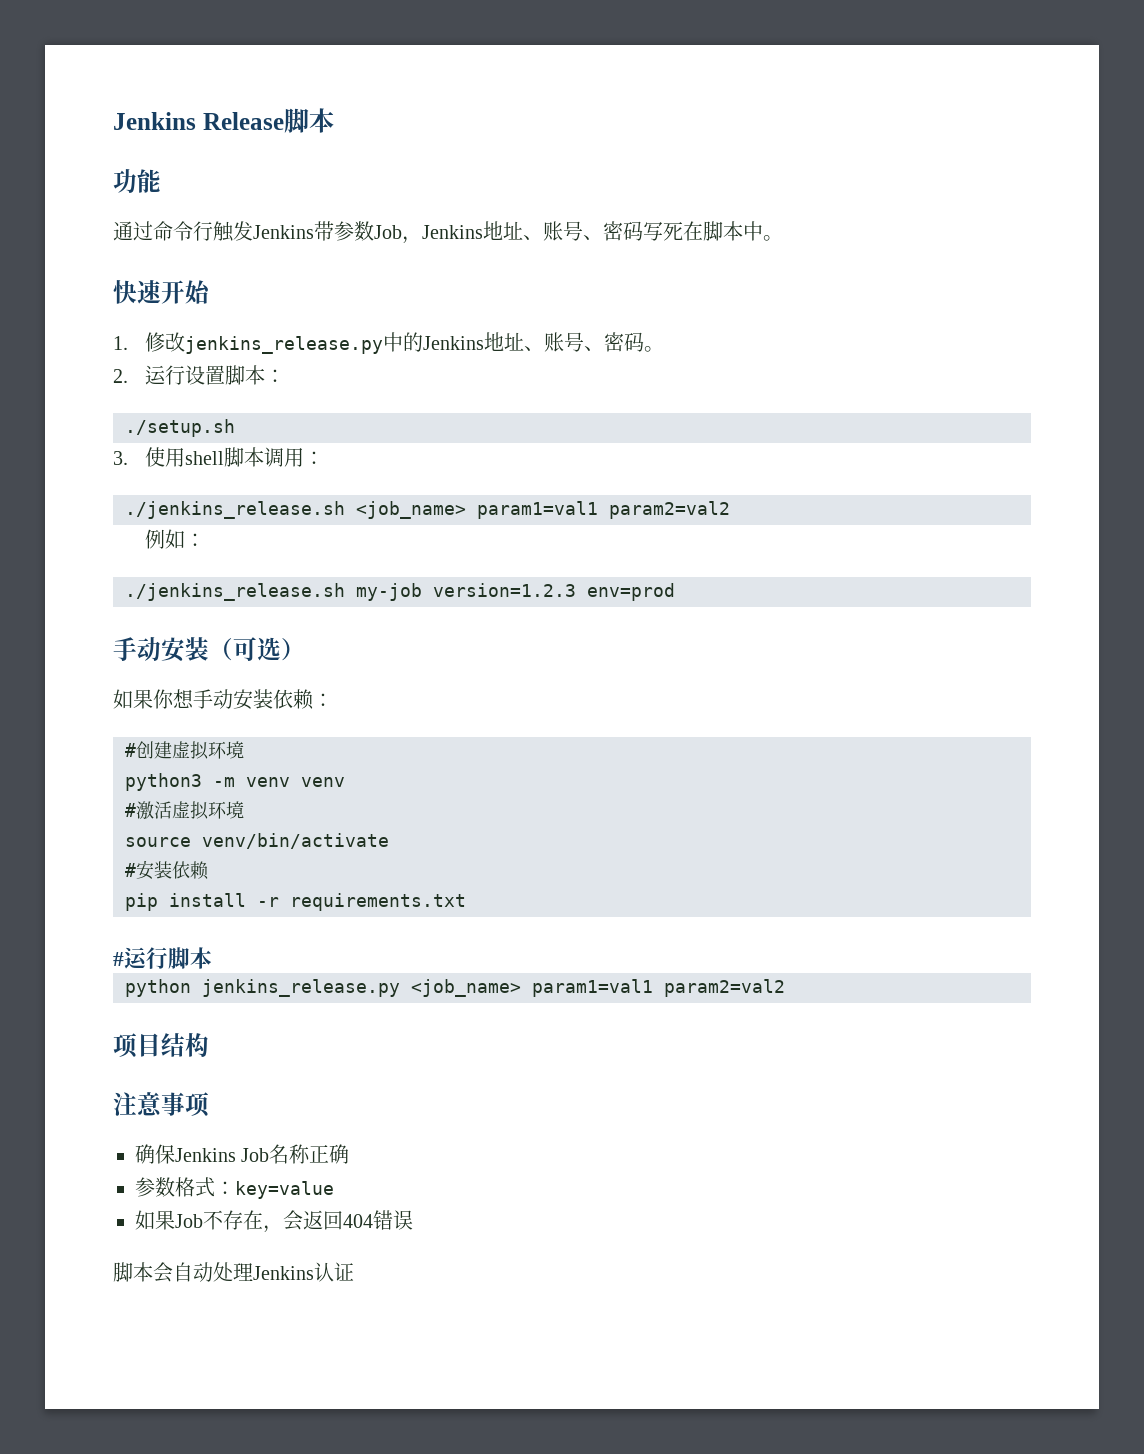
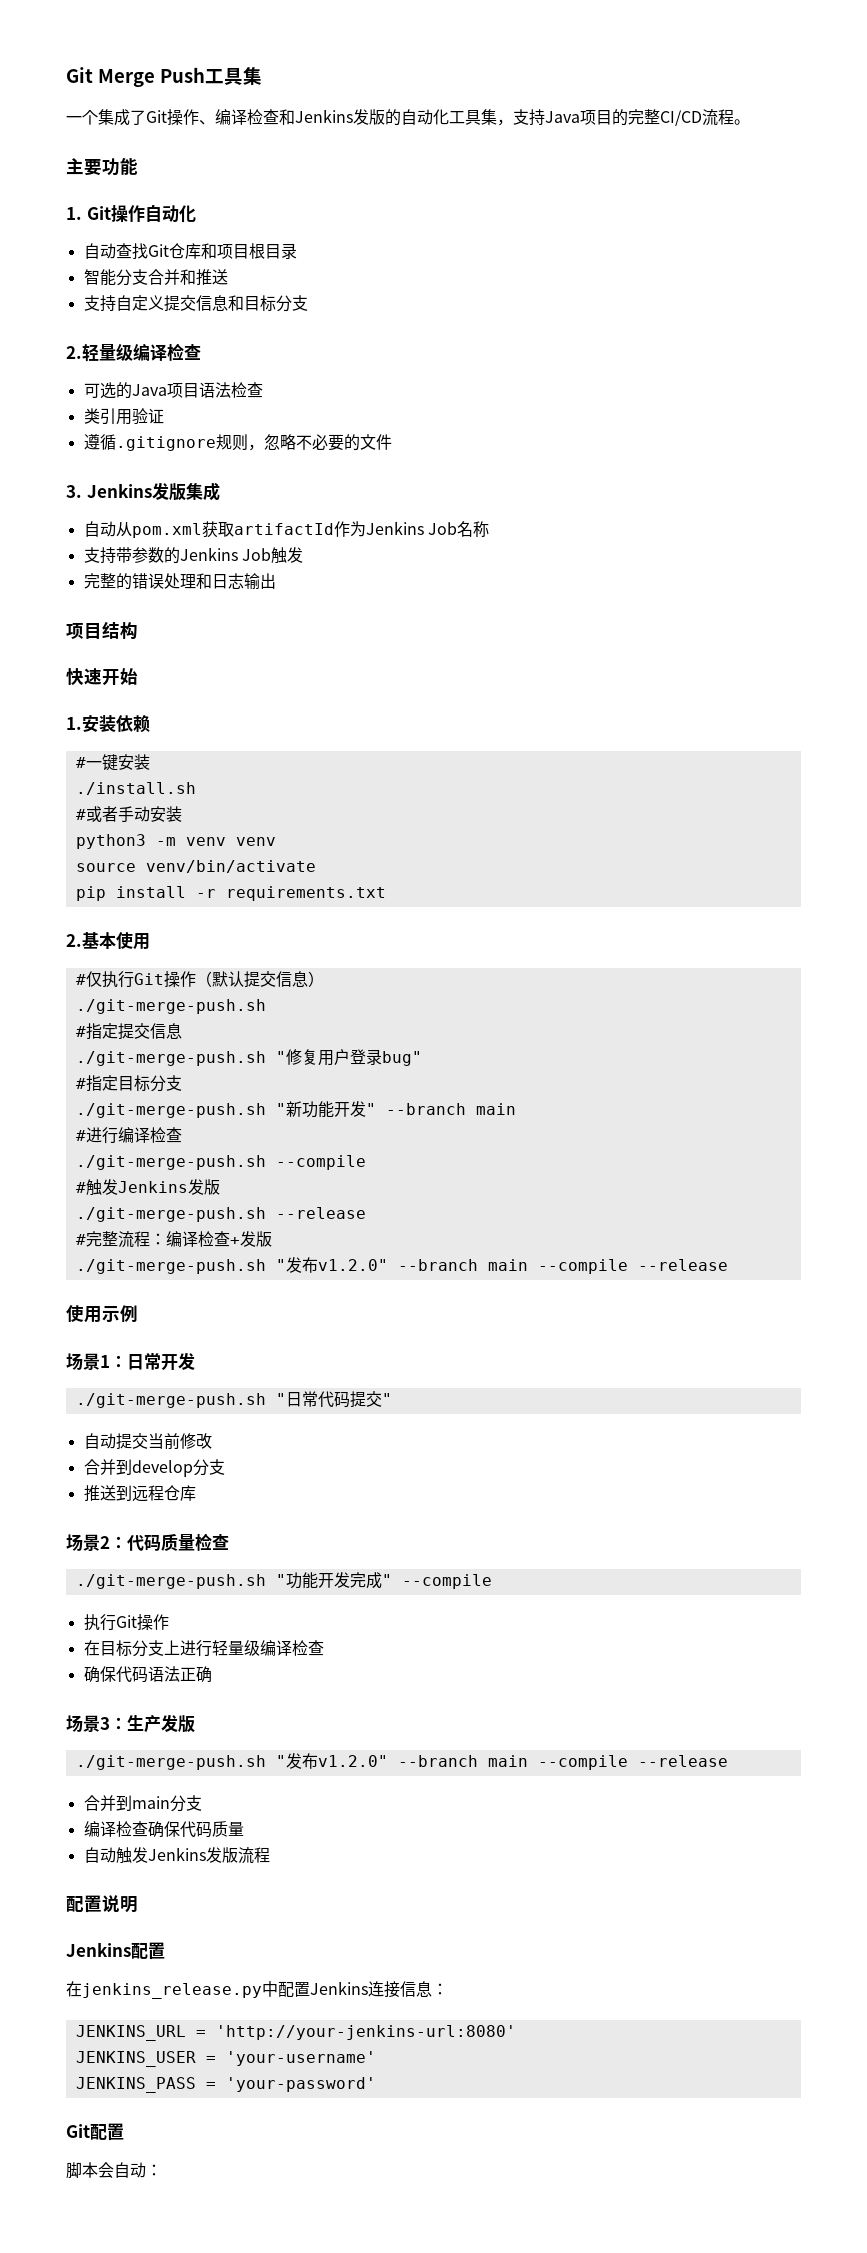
- Jenkins Release脚本
- 功能
- 通过命令行触发Jenkins带参数Job，Jenkins地址、账号、密码写死在脚本中。
+ Git Merge Push工具集
+ 一个集成了Git操作、编译检查和Jenkins发版的自动化工具集，支持Java项目的完整CI/CD流程。
+ 主要功能
+ 1. Git操作自动化
+ 自动查找Git仓库和项目根目录
+ 智能分支合并和推送
+ 支持自定义提交信息和目标分支
+ 2.轻量级编译检查
+ 可选的Java项目语法检查
+ 类引用验证
+ 遵循.gitignore规则，忽略不必要的文件
+ 3. Jenkins发版集成
+ 自动从pom.xml获取artifactId作为Jenkins Job名称
+ 支持带参数的Jenkins Job触发
+ 完整的错误处理和日志输出
+ 项目结构
  快速开始
- 1.修改jenkins_release.py中的Jenkins地址、账号、密码。
- 2.运行设置脚本：
- ./setup.sh
- 3.使用shell脚本调用：
- ./jenkins_release.sh <job_name> param1=val1 param2=val2
- 例如：
- ./jenkins_release.sh my-job version=1.2.3 env=prod
- 手动安装（可选）
- 如果你想手动安装依赖：
- #创建虚拟环境
+ 1.安装依赖
+ #一键安装
+ ./install.sh
+ #或者手动安装
- #激活虚拟环境
- #安装依赖
- #运行脚本
- python jenkins_release.py <job_name> param1=val1 param2=val2
- 项目结构
- 注意事项
- 确保Jenkins Job名称正确
- 参数格式：key=value
- 如果Job不存在，会返回404错误
+ 2.基本使用
+ #仅执行Git操作（默认提交信息）
+ ./git-merge-push.sh
+ #指定提交信息
+ ./git-merge-push.sh "修复用户登录bug"
+ #指定目标分支
+ ./git-merge-push.sh "新功能开发" --branch main
+ #进行编译检查
+ ./git-merge-push.sh --compile
+ #触发Jenkins发版
+ ./git-merge-push.sh --release
+ #完整流程：编译检查+发版
+ ./git-merge-push.sh "发布v1.2.0" --branch main --compile --release
+ 使用示例
+ 场景1：日常开发
+ ./git-merge-push.sh "日常代码提交"
+ 自动提交当前修改
+ 合并到develop分支
+ 推送到远程仓库
+ 场景2：代码质量检查
+ ./git-merge-push.sh "功能开发完成" --compile
+ 执行Git操作
+ 在目标分支上进行轻量级编译检查
+ 确保代码语法正确
+ 场景3：生产发版
+ ./git-merge-push.sh "发布v1.2.0" --branch main --compile --release
+ 合并到main分支
+ 编译检查确保代码质量
+ 自动触发Jenkins发版流程
+ 配置说明
+ Jenkins配置
+ 在jenkins_release.py中配置Jenkins连接信息：
+ JENKINS_URL = 'http://your-jenkins-url:8080'
+ JENKINS_USER = 'your-username'
+ JENKINS_PASS = 'your-password'
+ Git配置
- 脚本会自动处理Jenkins认证
+ 脚本会自动：

